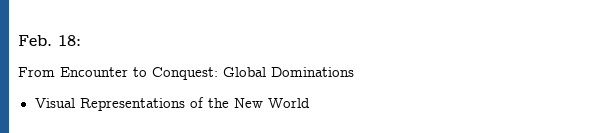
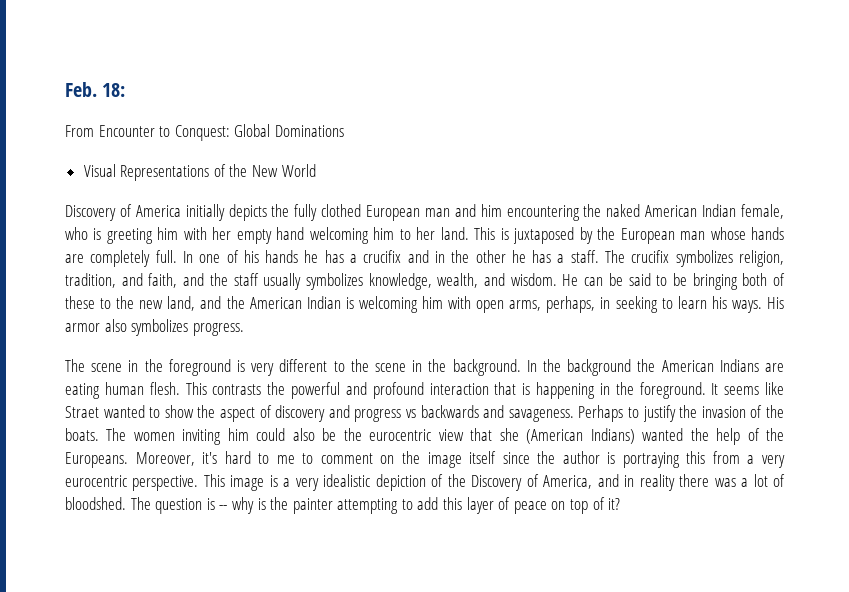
+ Discovery of America initially depicts the fully clothed European man and him encountering the naked American Indian female, who is greeting him with her empty hand welcoming him to her land. This is juxtaposed by the European man whose hands are completely full. In one of his hands he has a crucifix and in the other he has a staff. The crucifix symbolizes religion, tradition, and faith, and the staff usually symbolizes knowledge, wealth, and wisdom. He can be said to be bringing both of these to the new land, and the American Indian is welcoming him with open arms, perhaps, in seeking to learn his ways. His armor also symbolizes progress.
+ The scene in the foreground is very different to the scene in the background. In the background the American Indians are eating human flesh. This contrasts the powerful and profound interaction that is happening in the foreground. It seems like Straet wanted to show the aspect of discovery and progress vs backwards and savageness. Perhaps to justify the invasion of the boats. The women inviting him could also be the eurocentric view that she (American Indians) wanted the help of the Europeans. Moreover, it's hard to me to comment on the image itself since the author is portraying this from a very eurocentric perspective. This image is a very idealistic depiction of the Discovery of America, and in reality there was a lot of bloodshed. The question is -- why is the painter attempting to add this layer of peace on top of it?

